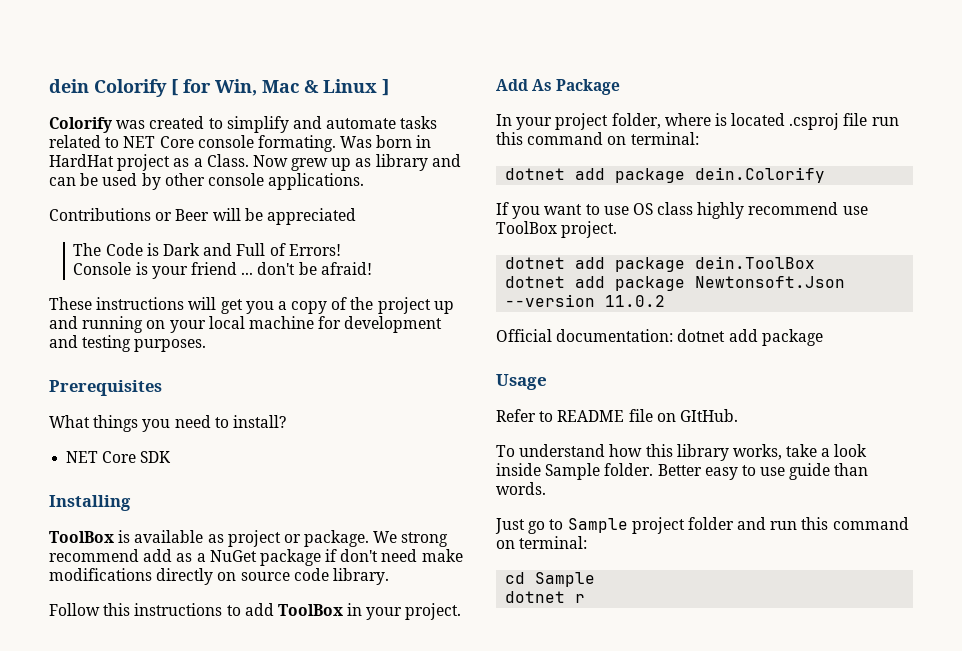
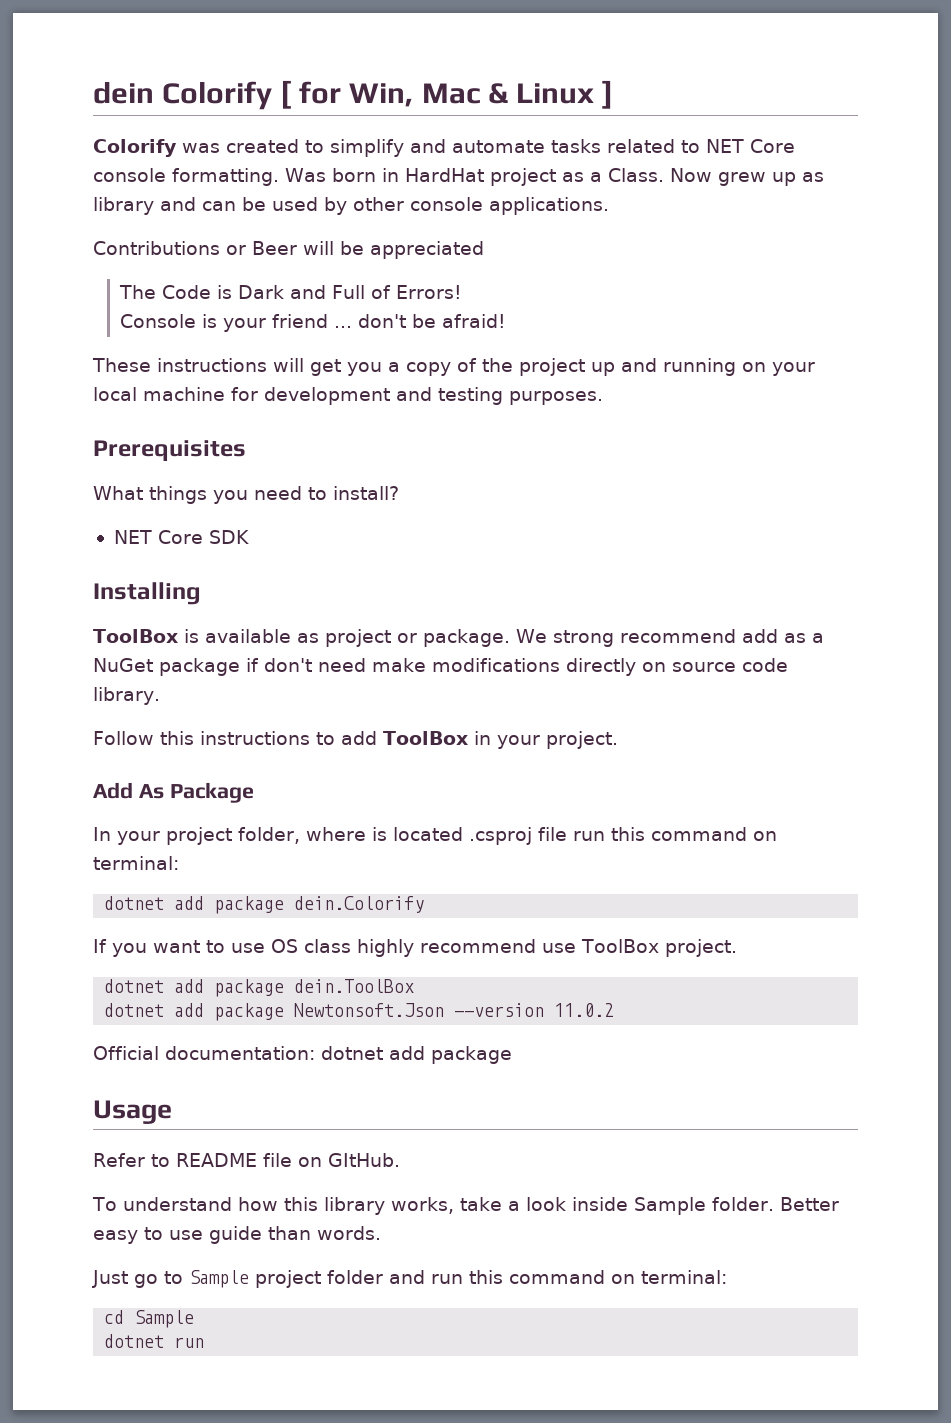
- Colorify was created to simplify and automate tasks related to NET Core console formating.
+ Colorify was created to simplify and automate tasks related to NET Core console formatting.
- dotnet r
+ dotnet run

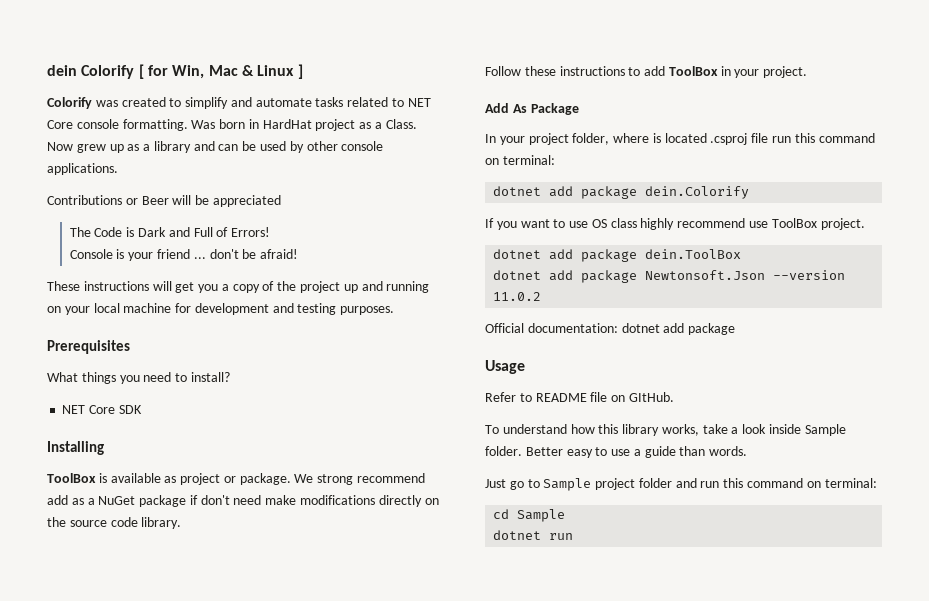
- Now grew up as library and can be used by other console applications.
+ Now grew up as a library and can be used by other console applications.
- We strong recommend add as a NuGet package if don't need make modifications directly on source code library.
+ We strong recommend add as a NuGet package if don't need make modifications directly on the source code library.
- Follow this instructions to add ToolBox in your project.
+ Follow these instructions to add ToolBox in your project.
- Better easy to use guide than words.
+ Better easy to use a guide than words.

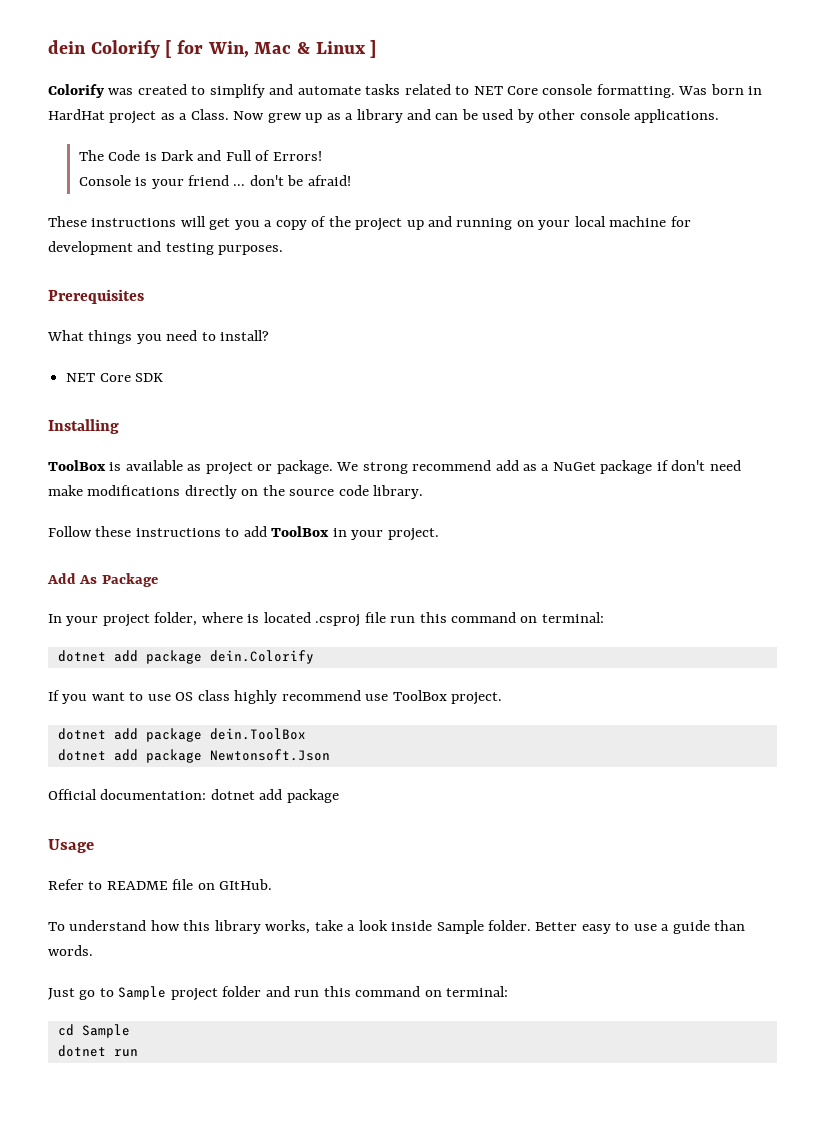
- Contributions or Beer will be appreciated
- dotnet add package Newtonsoft.Json --version 11.0.2
+ dotnet add package Newtonsoft.Json

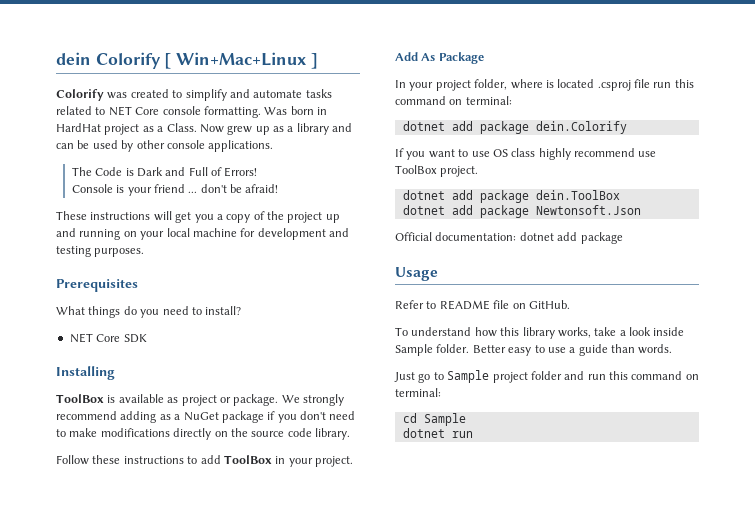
- dein Colorify [ for Win, Mac & Linux ]
+ dein Colorify [ Win+Mac+Linux ]
- What things you need to install?
+ What things do you need to install?
- We strong recommend add as a NuGet package if don't need make modifications directly on the source code library.
+ We strongly recommend adding as a NuGet package if you don't need to make modifications directly on the source code library.
- Refer to README file on GItHub.
+ Refer to README file on GitHub.

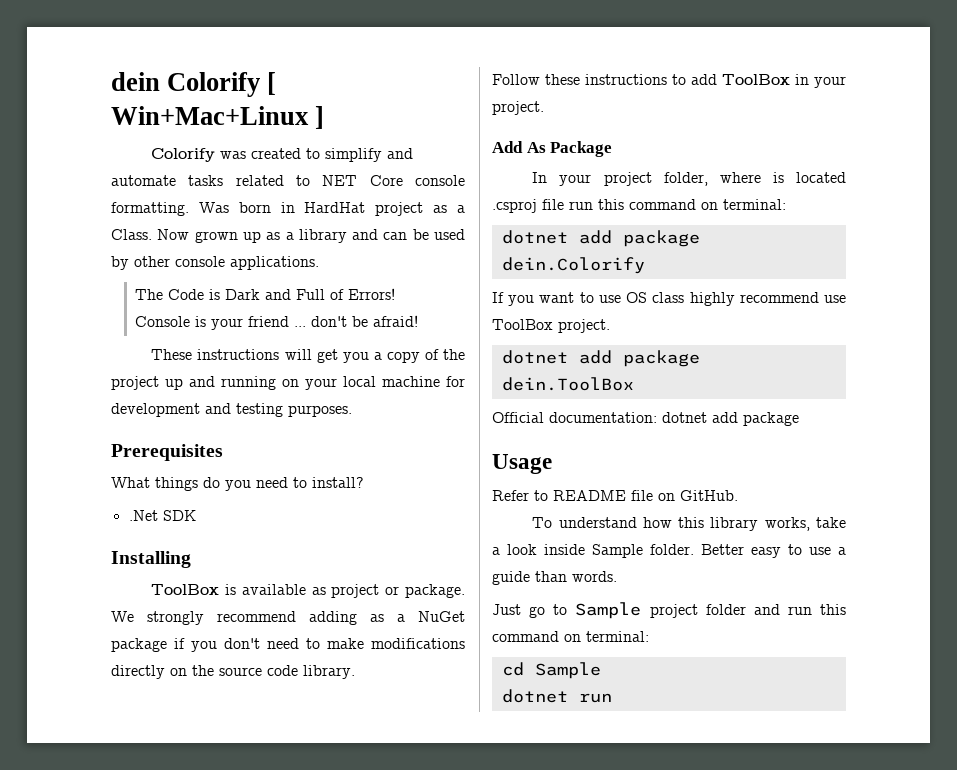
- Now grew up as a library and can be used by other console applications.
+ Now grown up as a library and can be used by other console applications.
- NET Core SDK
+ .Net SDK
- dotnet add package Newtonsoft.Json

